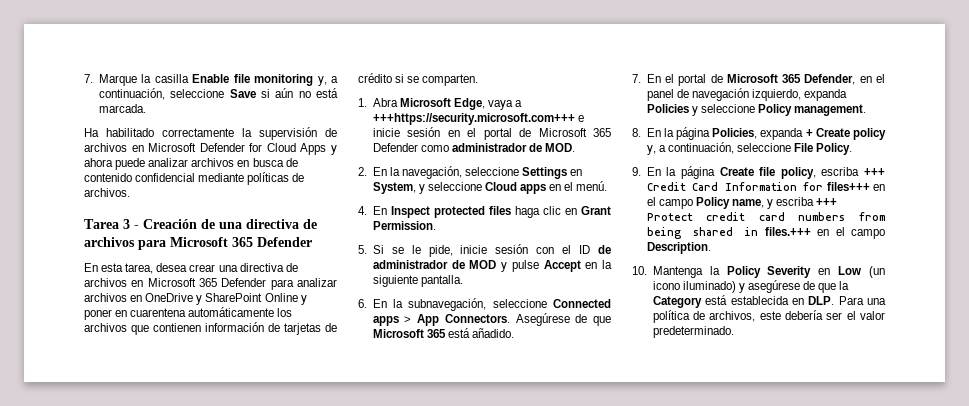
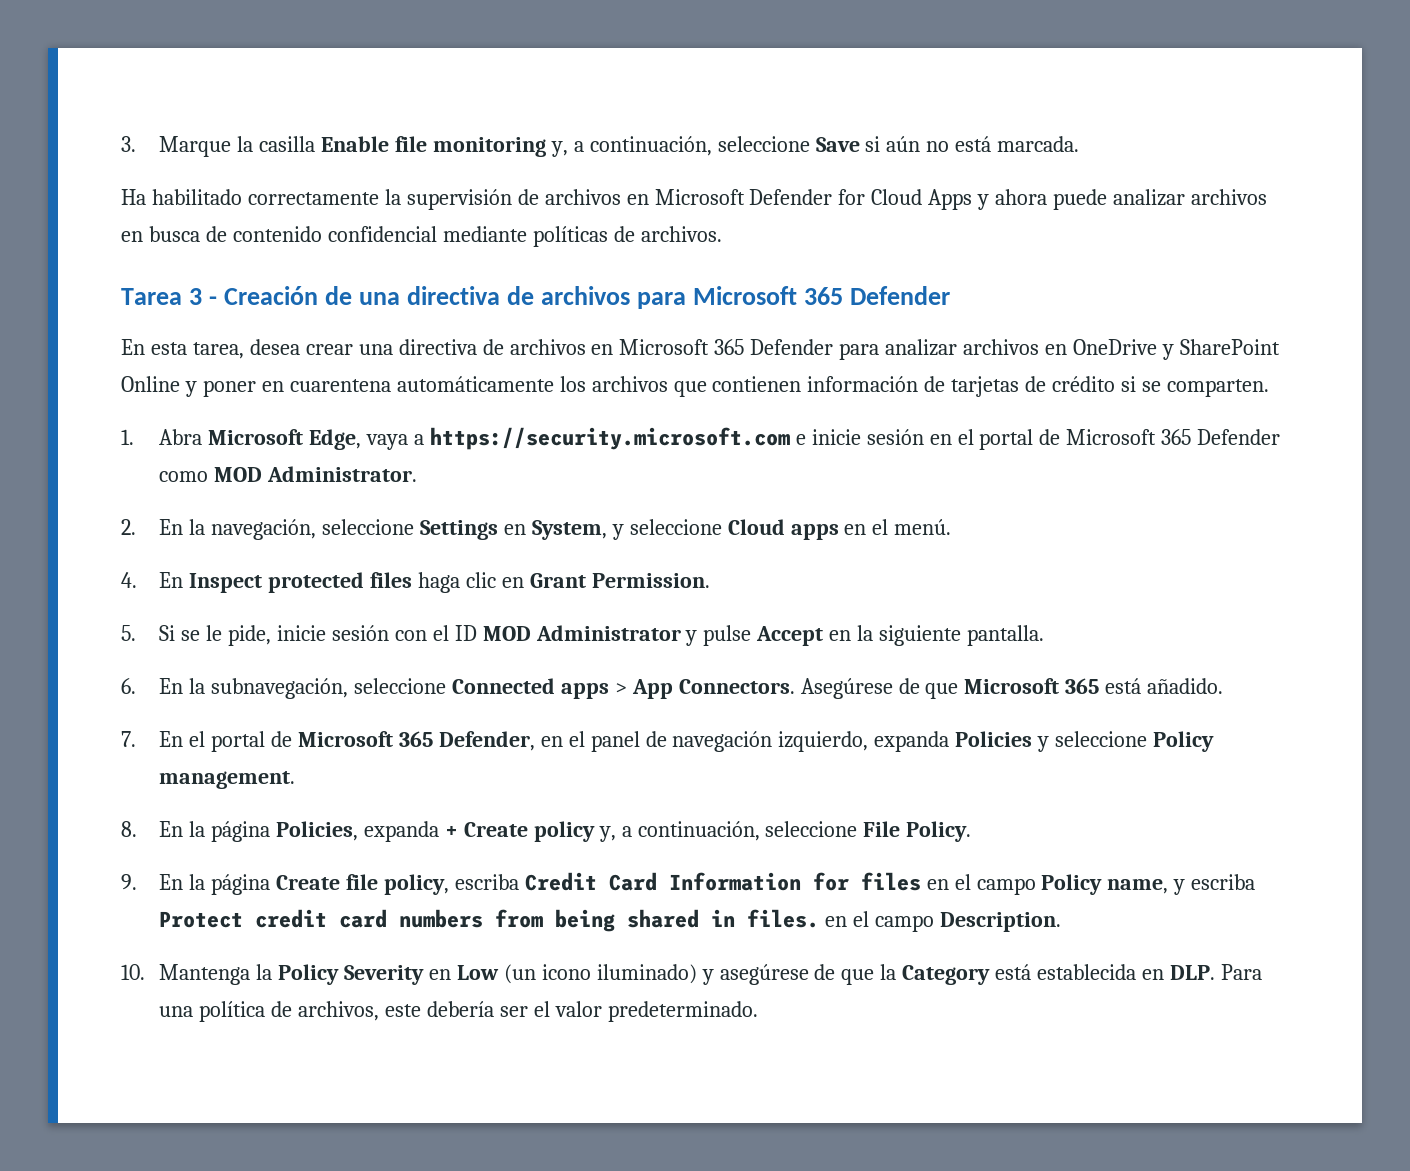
- 7. Marque la casilla Enable file monitoring y, a continuación, seleccione Save si aún no está marcada.
+ 3. Marque la casilla Enable file monitoring y, a continuación, seleccione Save si aún no está marcada.
- 1. Abra Microsoft Edge, vaya a +++https://security.microsoft.com+++ e inicie sesión en el portal de Microsoft 365 Defender como administrador de MOD.
+ 1. Abra Microsoft Edge, vaya a https://security.microsoft.com e inicie sesión en el portal de Microsoft 365 Defender como MOD Administrator.
- 5. Si se le pide, inicie sesión con el ID de administrador de MOD y pulse Accept en la siguiente pantalla.
+ 5. Si se le pide, inicie sesión con el ID MOD Administrator y pulse Accept en la siguiente pantalla.
- 9. En la página Create file policy, escriba +++ Credit Card Information for files+++ en el campo Policy name, y escriba +++ Protect credit card numbers from being shared in files.+++ en el campo Description.
+ 9. En la página Create file policy, escriba Credit Card Information for files en el campo Policy name, y escriba Protect credit card numbers from being shared in files. en el campo Description.

